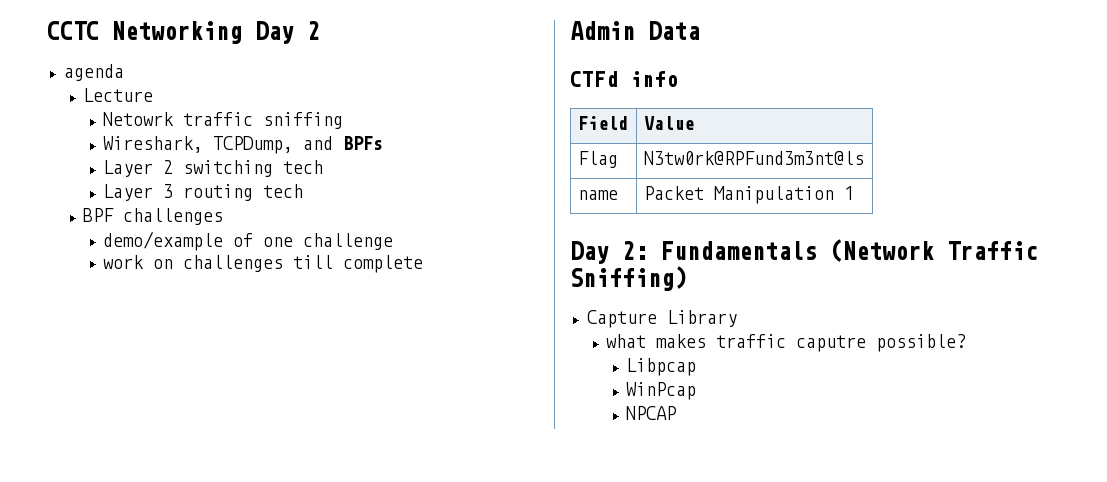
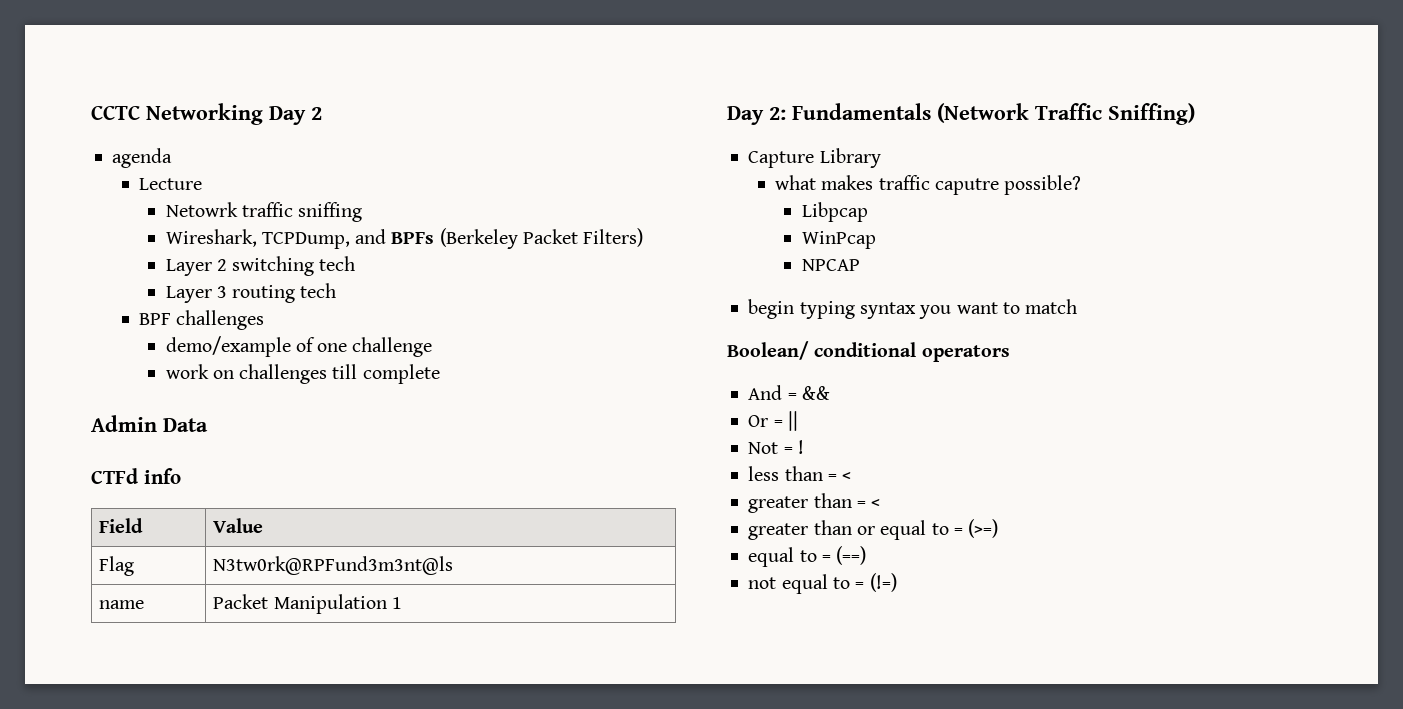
- Wireshark, TCPDump, and BPFs
+ Wireshark, TCPDump, and BPFs (Berkeley Packet Filters)
+ begin typing syntax you want to match
+ Boolean/ conditional operators
+ And = &&
+ Or = ||
+ Not = !
+ less than = <
+ greater than = <
+ greater than or equal to = (>=)
+ equal to = (==)
+ not equal to = (!=)

